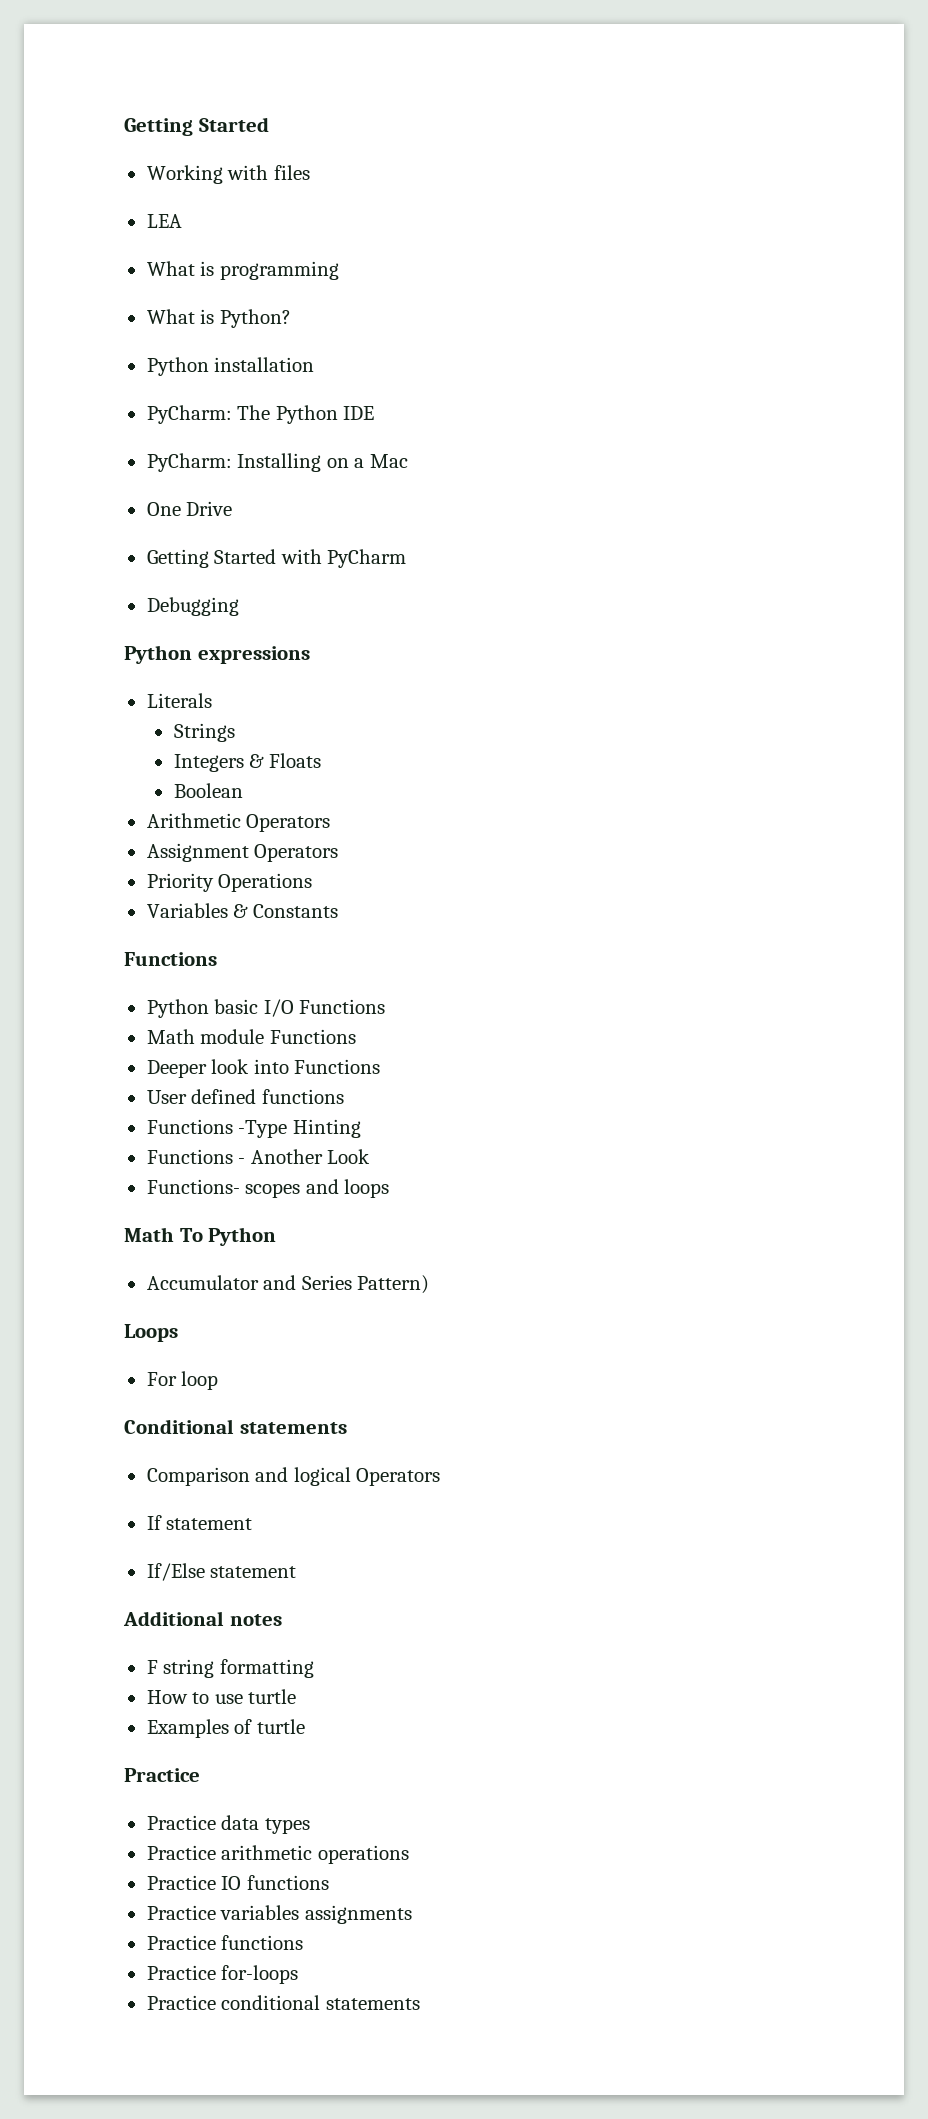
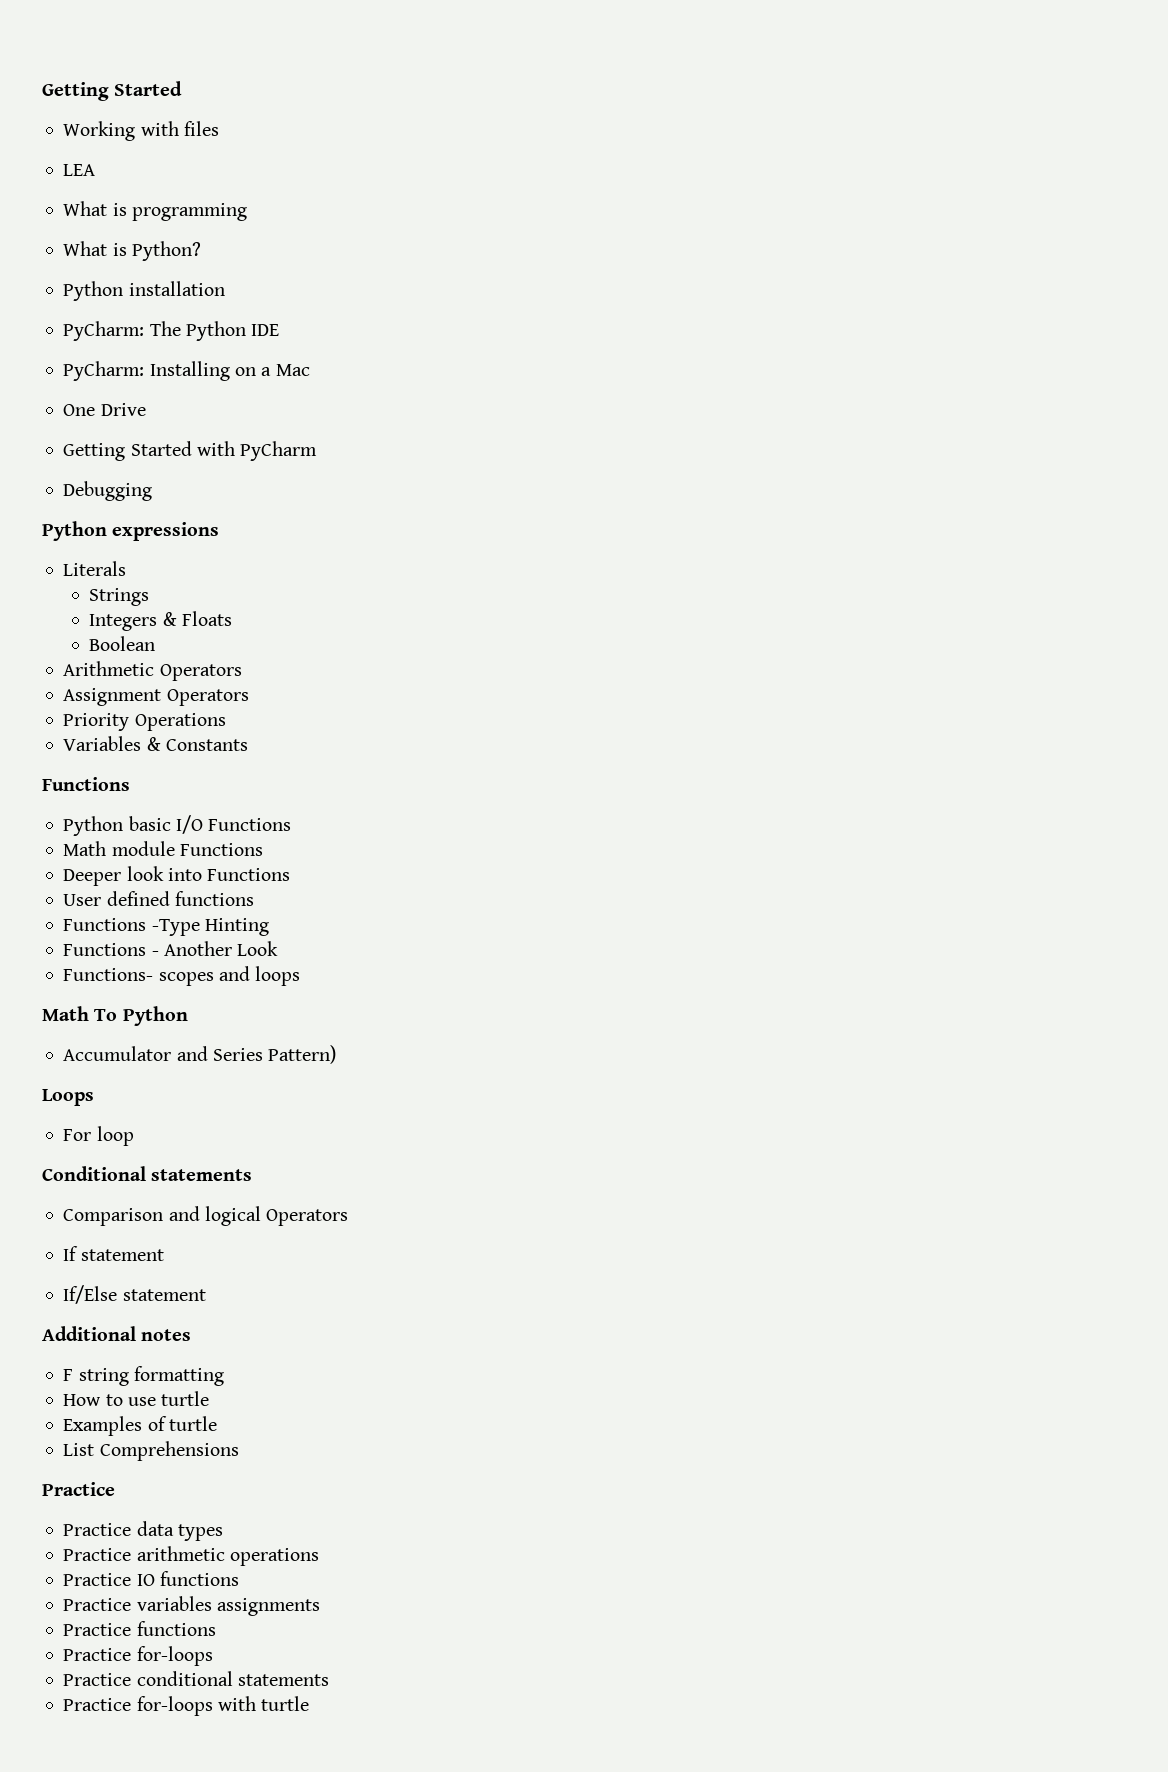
+ List Comprehensions
+ Practice for-loops with turtle

